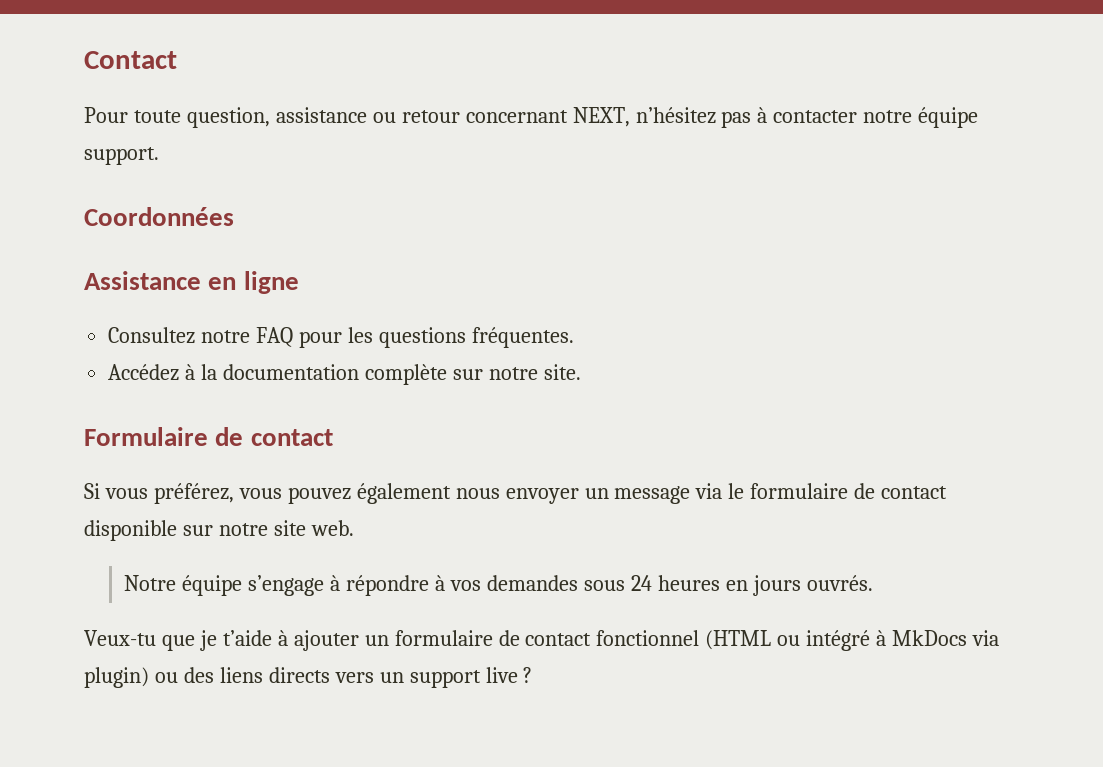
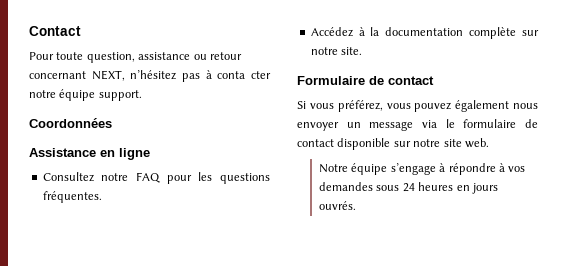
- Pour toute question, assistance ou retour concernant NEXT, n’hésitez pas à contacter notre équipe support.
+ Pour toute question, assistance ou retour concernant NEXT, n’hésitez pas à conta cter notre équipe support.
- Veux-tu que je t’aide à ajouter un formulaire de contact fonctionnel (HTML ou intégré à MkDocs via plugin) ou des liens directs vers un support live ?

